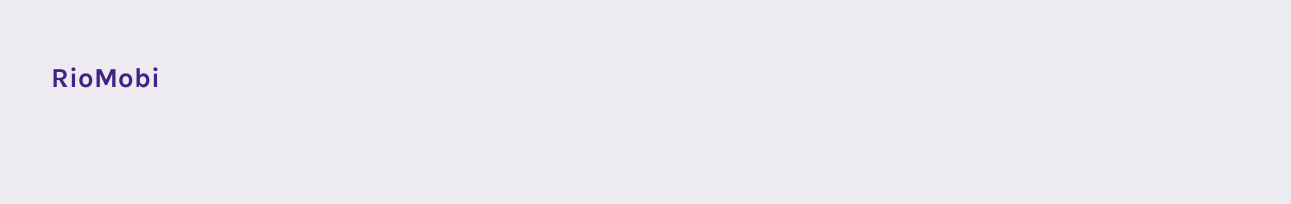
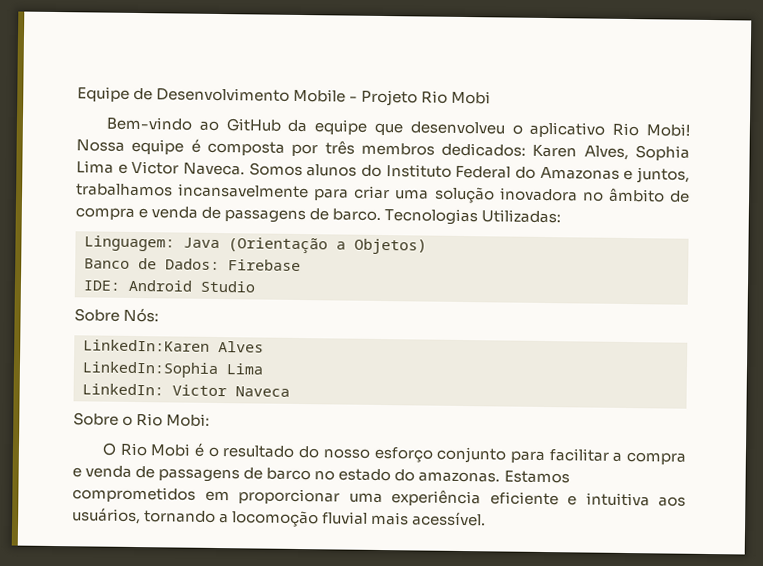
- RioMobi
+ Equipe de Desenvolvimento Mobile - Projeto Rio Mobi
+ Bem-vindo ao GitHub da equipe que desenvolveu o aplicativo Rio Mobi! Nossa equipe é composta por três membros dedicados: Karen Alves, Sophia Lima e Victor Naveca. Somos alunos do Instituto Federal do Amazonas e juntos, trabalhamos incansavelmente para criar uma solução inovadora no âmbito de compra e venda de passagens de barco. Tecnologias Utilizadas:
+ Linguagem: Java (Orientação a Objetos)
+ Banco de Dados: Firebase
+ IDE: Android Studio
+ Sobre Nós:
+ LinkedIn:Karen Alves
+ LinkedIn:Sophia Lima
+ LinkedIn: Victor Naveca
+ Sobre o Rio Mobi:
+ O Rio Mobi é o resultado do nosso esforço conjunto para facilitar a compra e venda de passagens de barco no estado do amazonas. Estamos comprometidos em proporcionar uma experiência eficiente e intuitiva aos usuários, tornando a locomoção fluvial mais acessível.

